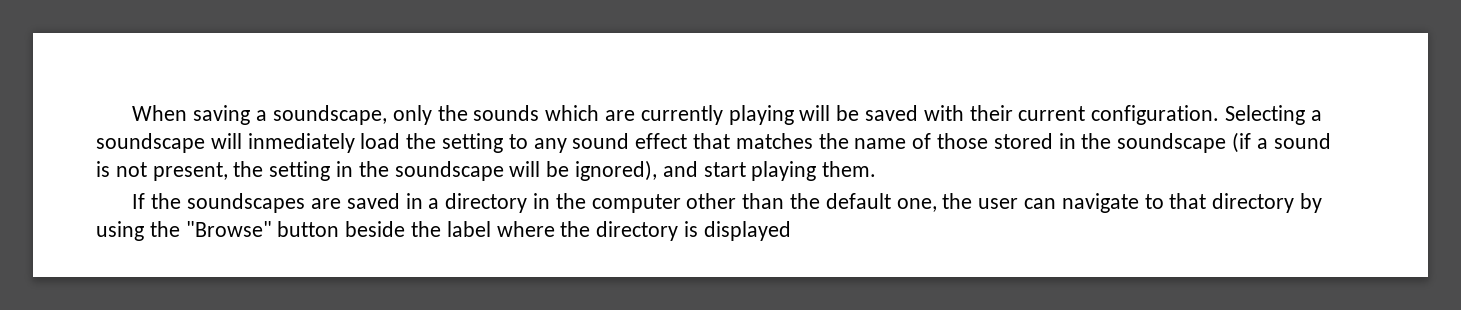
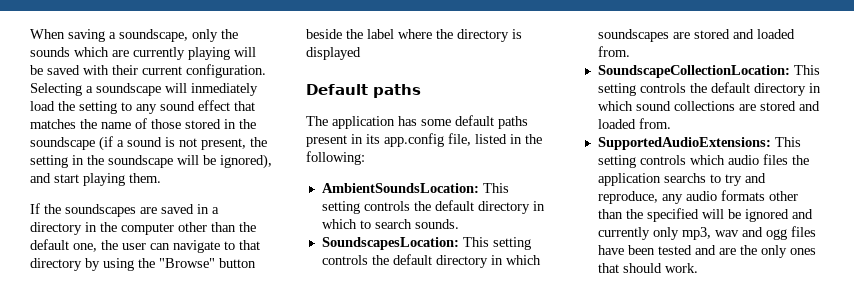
+ Default paths
+ The application has some default paths present in its app.config file, listed in the following:
+ AmbientSoundsLocation: This setting controls the default directory in which to search sounds.
+ SoundscapesLocation: This setting controls the default directory in which soundscapes are stored and loaded from.
+ SoundscapeCollectionLocation: This setting controls the default directory in which sound collections are stored and loaded from.
+ SupportedAudioExtensions: This setting controls which audio files the application searchs to try and reproduce, any audio formats other than the specified will be ignored and currently only mp3, wav and ogg files have been tested and are the only ones that should work.

